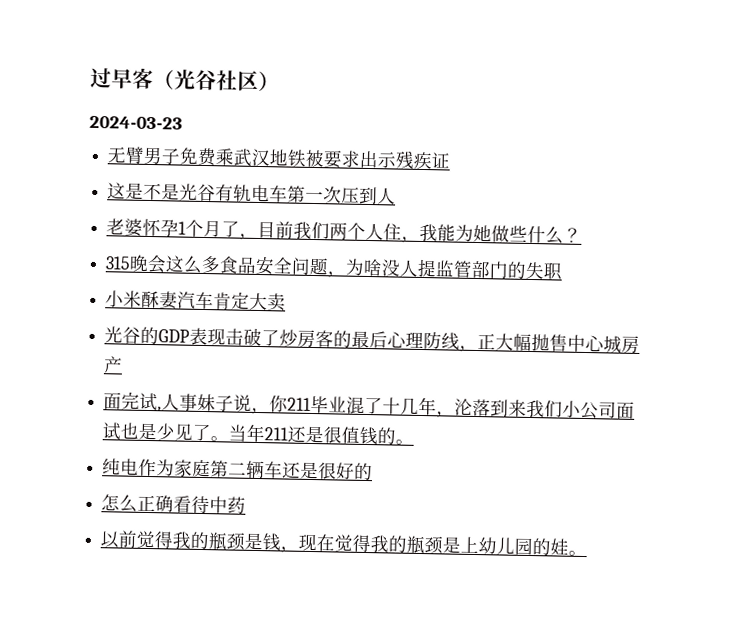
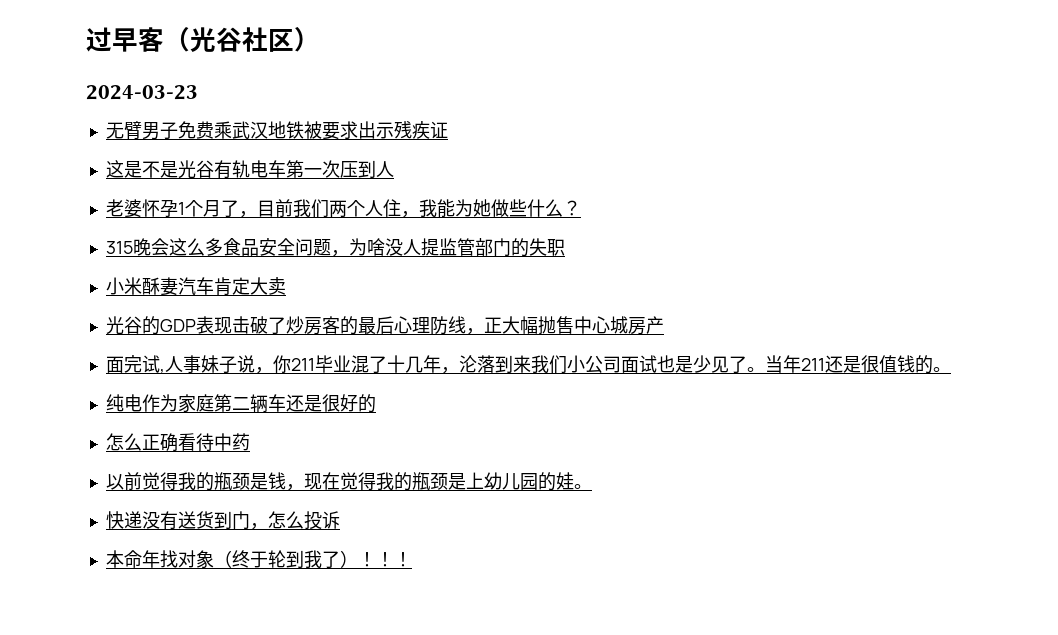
+ 快递没有送货到门，怎么投诉
+ 本命年找对象（终于轮到我了）！！！

